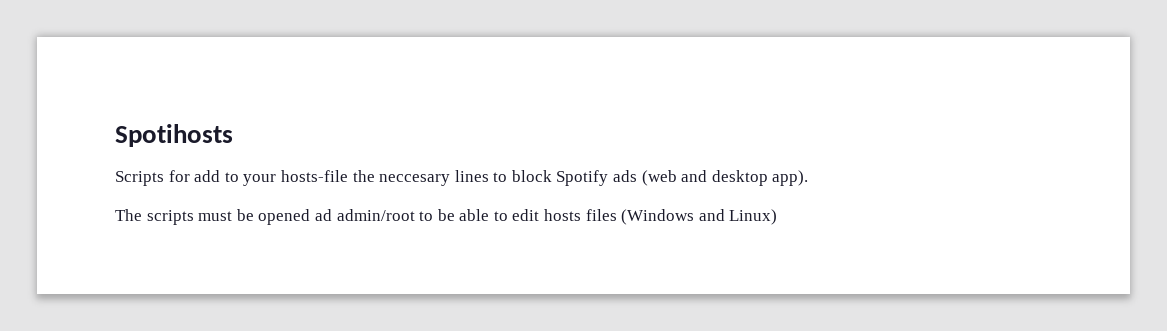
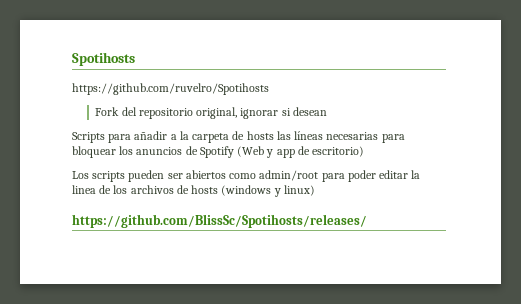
- Scripts for add to your hosts-file the neccesary lines to block Spotify ads (web and desktop app).
- The scripts must be opened ad admin/root to be able to edit hosts files (Windows and Linux)
+ https://github.com/ruvelro/Spotihosts
+ Fork del repositorio original, ignorar si desean
+ Scripts para añadir a la carpeta de hosts las líneas necesarias para bloquear los anuncios de Spotify (Web y app de escritorio)
+ Los scripts pueden ser abiertos como admin/root para poder editar la linea de los archivos de hosts (windows y linux)
+ https://github.com/BlissSc/Spotihosts/releases/

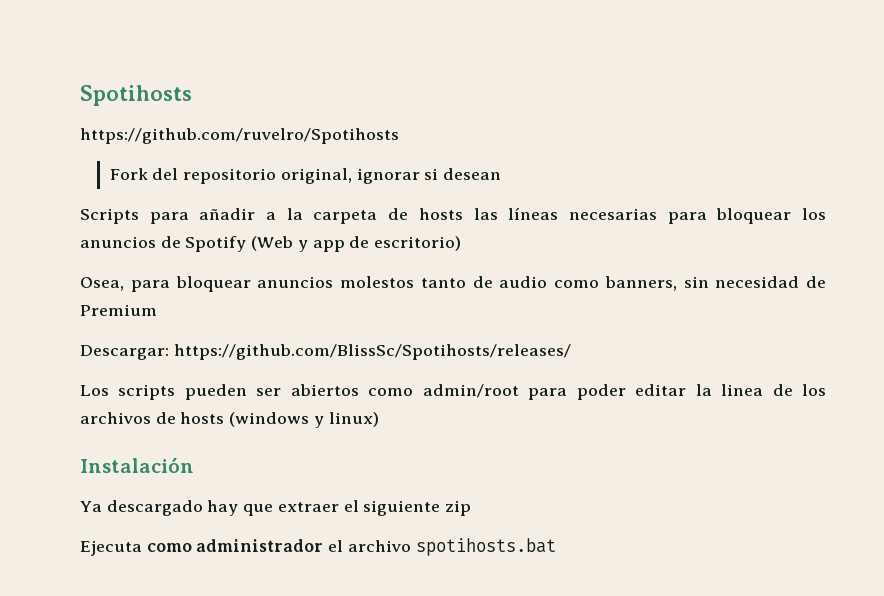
+ Osea, para bloquear anuncios molestos tanto de audio como banners, sin necesidad de Premium
+ Descargar: https://github.com/BlissSc/Spotihosts/releases/
- https://github.com/BlissSc/Spotihosts/releases/
+ Instalación
+ Ya descargado hay que extraer el siguiente zip
+ Ejecuta como administrador el archivo spotihosts.bat

